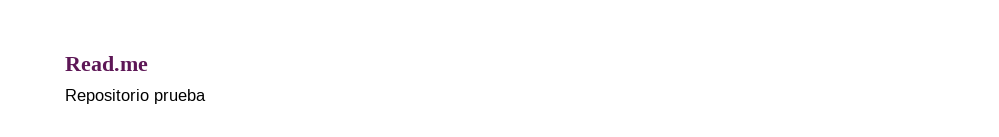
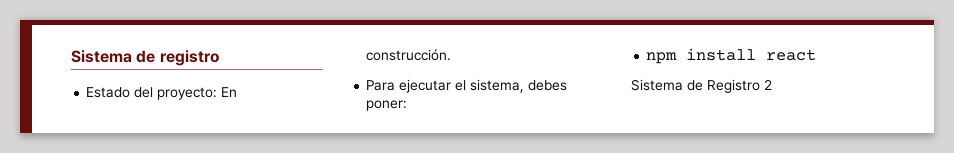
- Read.me
- Repositorio prueba
+ Sistema de registro
+ Estado del proyecto: En construcción.
+ Para ejecutar el sistema, debes poner:
+ npm install react
+ Sistema de Registro 2

